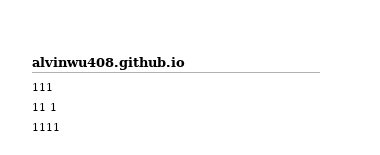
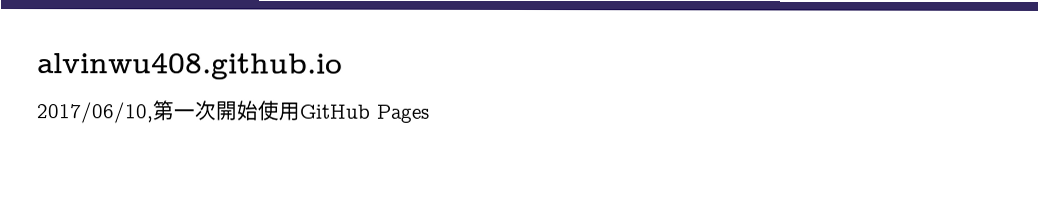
- 111
- 11 1
- 1111
+ 2017/06/10,第一次開始使用GitHub Pages

